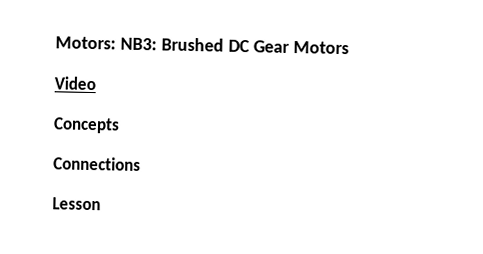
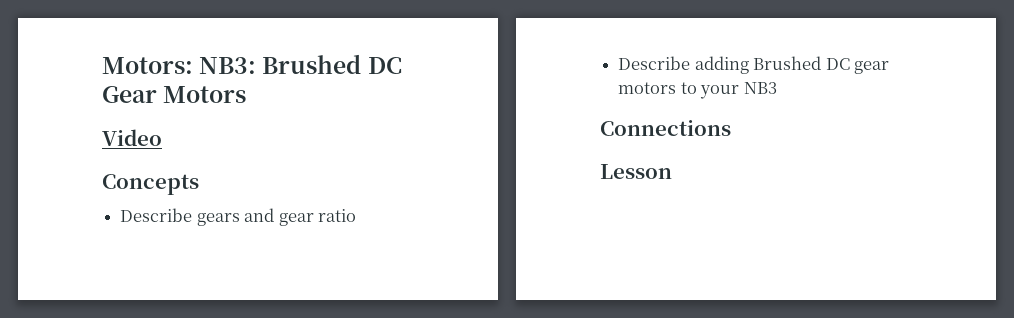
+ Describe gears and gear ratio
+ Describe adding Brushed DC gear motors to your NB3

